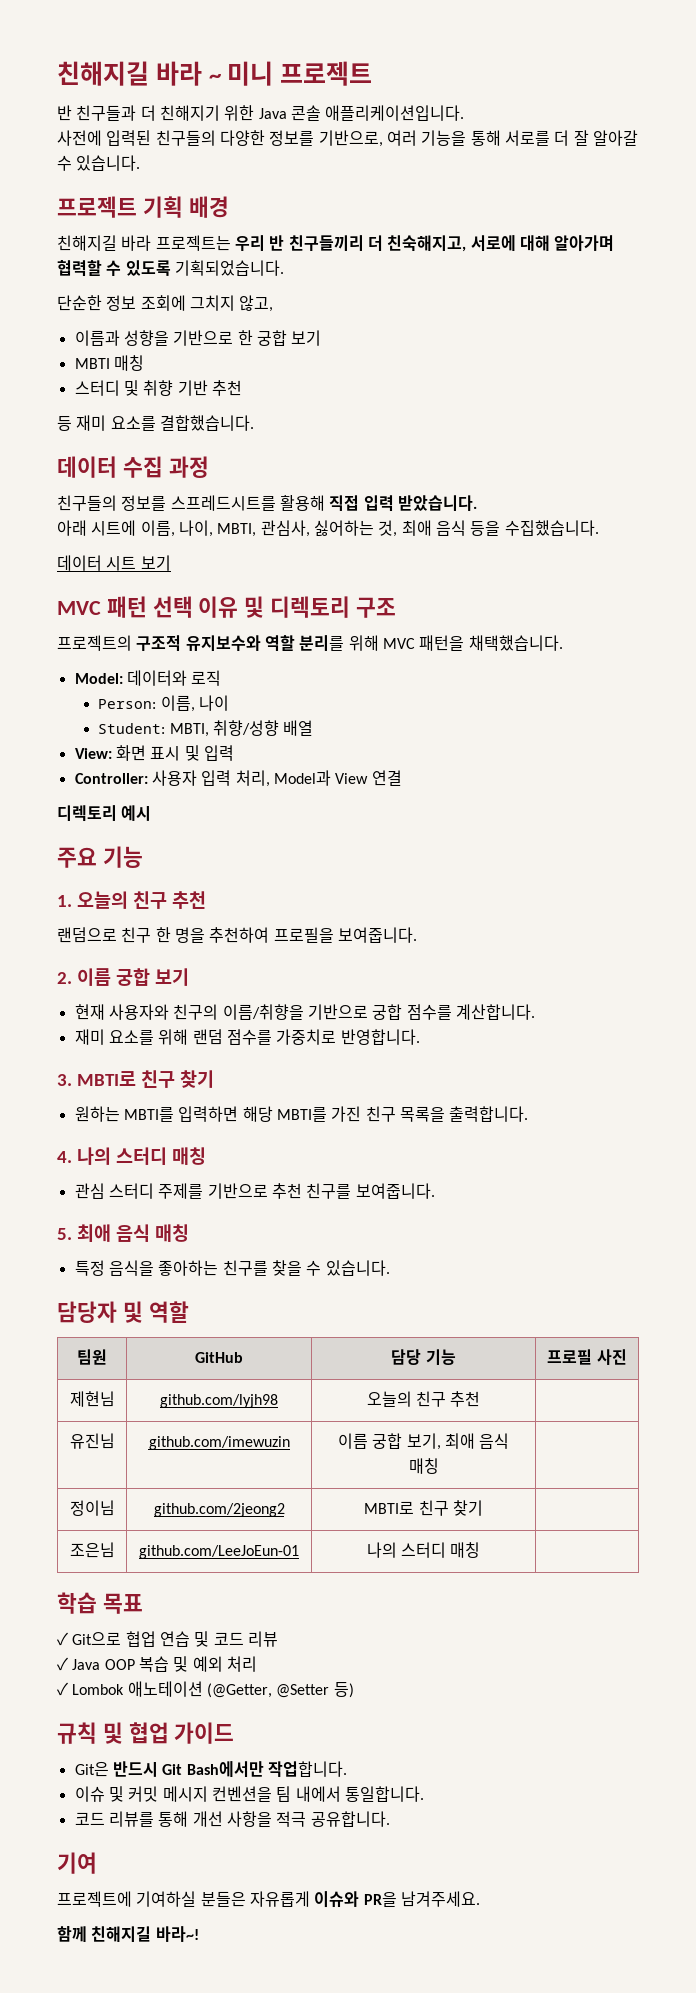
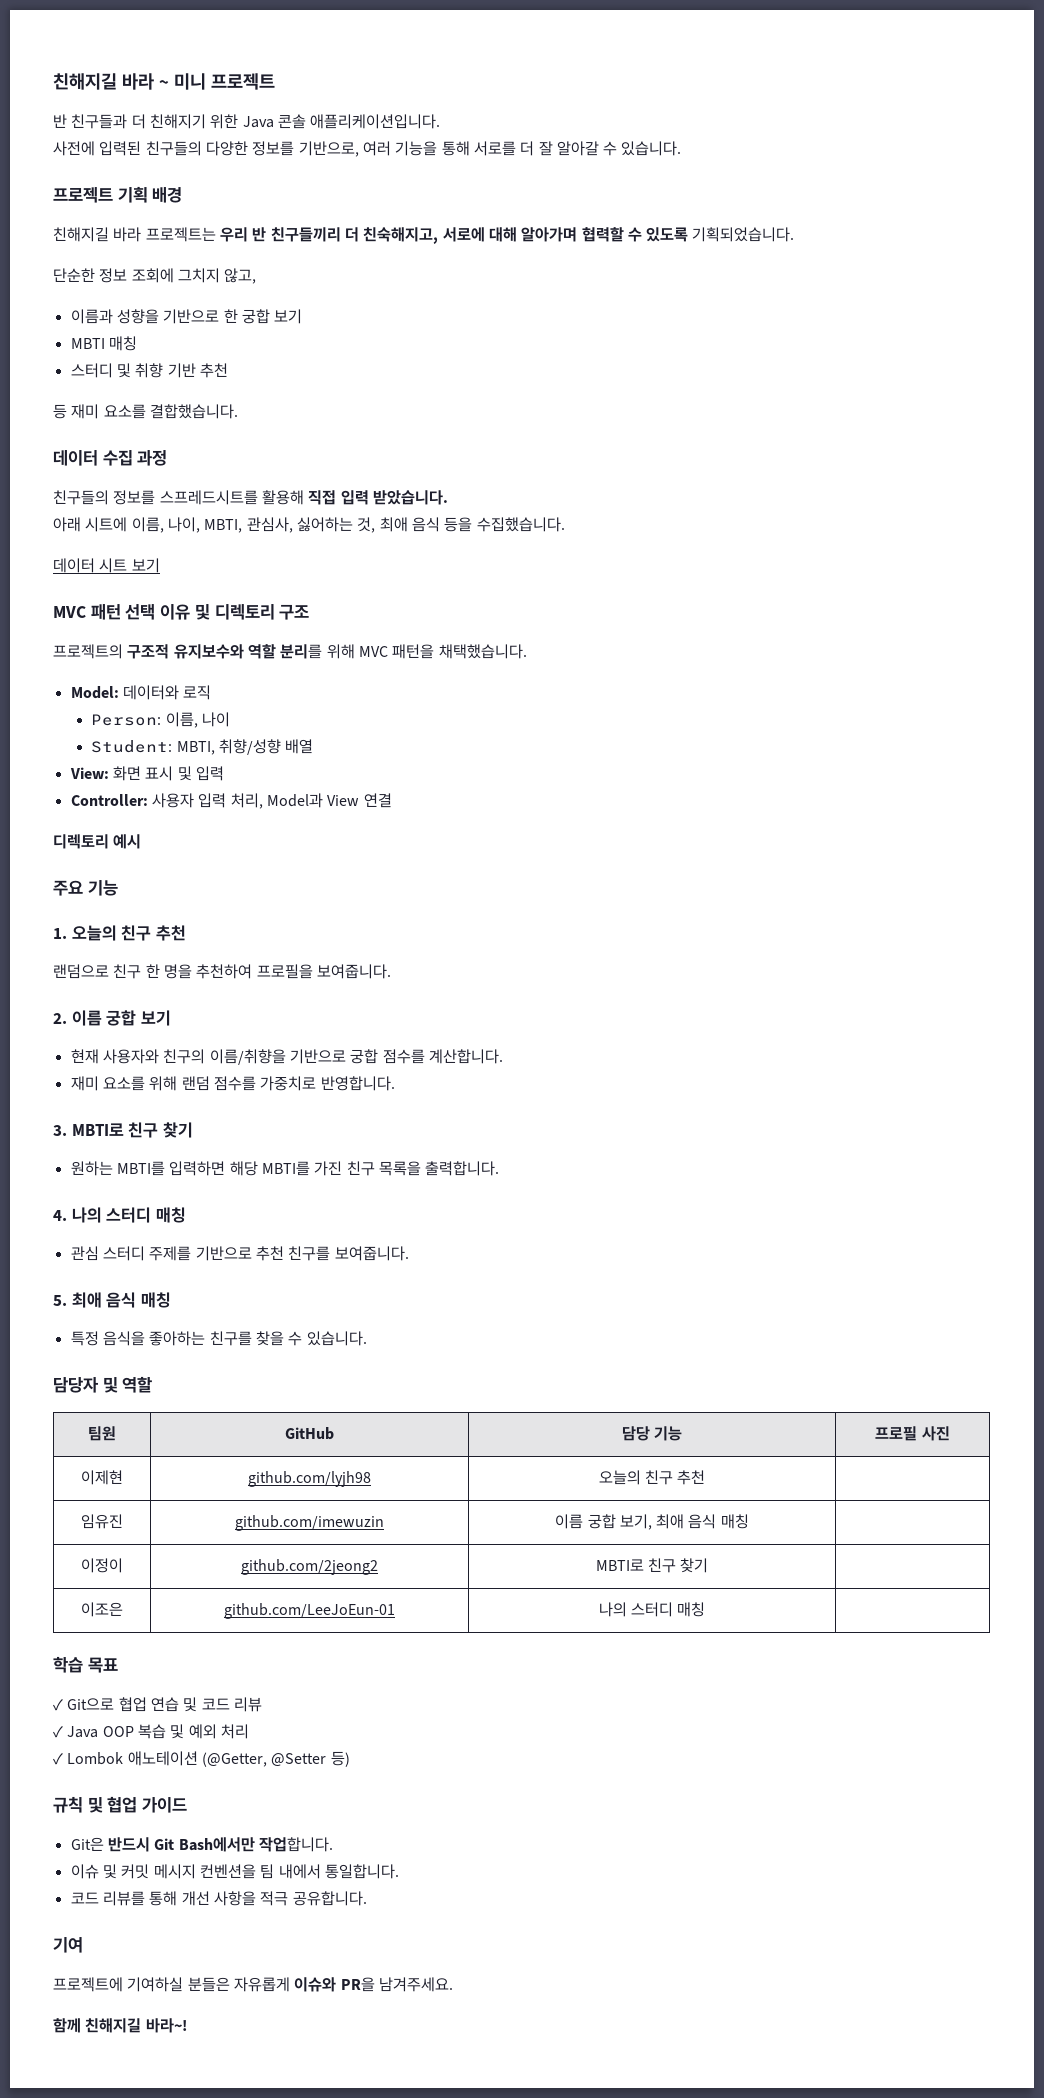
- 제현님 | github.com/lyjh98 | 오늘의 친구 추천 |
+ 이제현 | github.com/lyjh98 | 오늘의 친구 추천 |
- 유진님 | github.com/imewuzin | 이름 궁합 보기, 최애 음식 매칭 |
+ 임유진 | github.com/imewuzin | 이름 궁합 보기, 최애 음식 매칭 |
- 정이님 | github.com/2jeong2 | MBTI로 친구 찾기 |
+ 이정이 | github.com/2jeong2 | MBTI로 친구 찾기 |
- 조은님 | github.com/LeeJoEun-01 | 나의 스터디 매칭 |
+ 이조은 | github.com/LeeJoEun-01 | 나의 스터디 매칭 |

